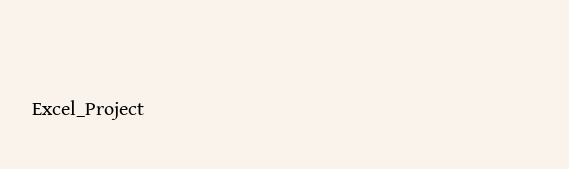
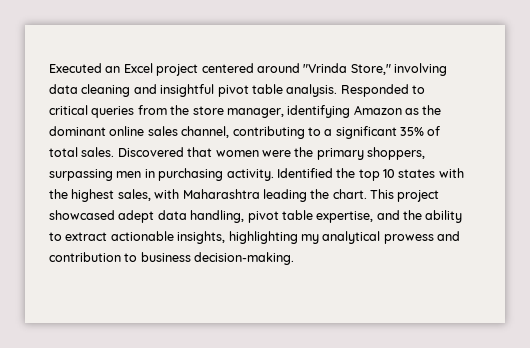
- Excel_Project
+ Executed an Excel project centered around "Vrinda Store," involving data cleaning and insightful pivot table analysis. Responded to critical queries from the store manager, identifying Amazon as the dominant online sales channel, contributing to a significant 35% of total sales. Discovered that women were the primary shoppers, surpassing men in purchasing activity. Identified the top 10 states with the highest sales, with Maharashtra leading the chart. This project showcased adept data handling, pivot table expertise, and the ability to extract actionable insights, highlighting my analytical prowess and contribution to business decision-making.

